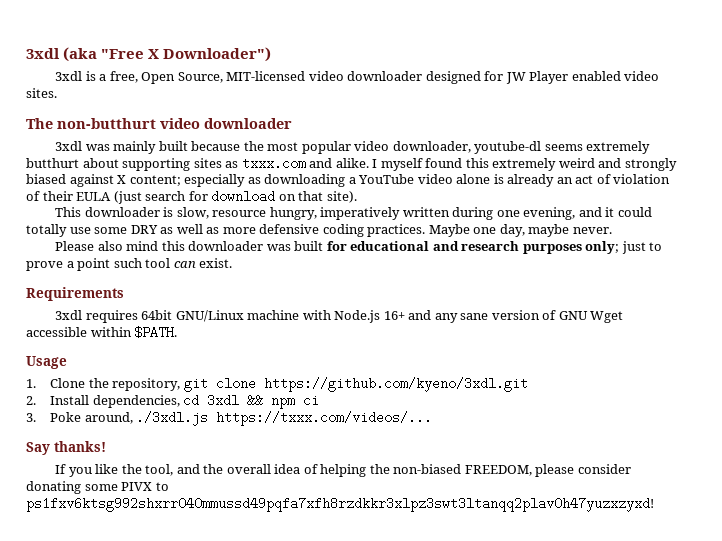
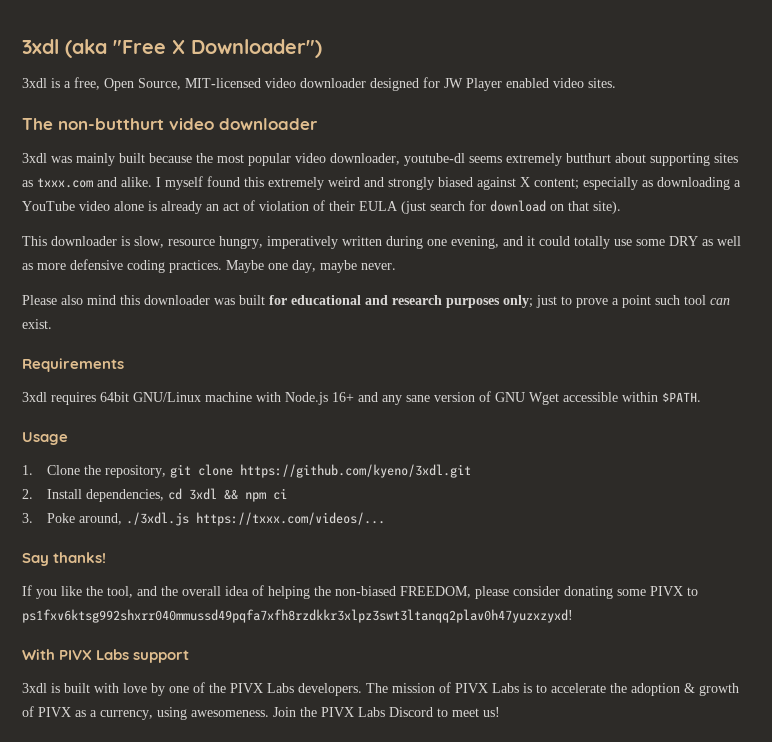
+ With PIVX Labs support
+ 3xdl is built with love by one of the PIVX Labs developers. The mission of PIVX Labs is to accelerate the adoption & growth of PIVX as a currency, using awesomeness. Join the PIVX Labs Discord to meet us!

